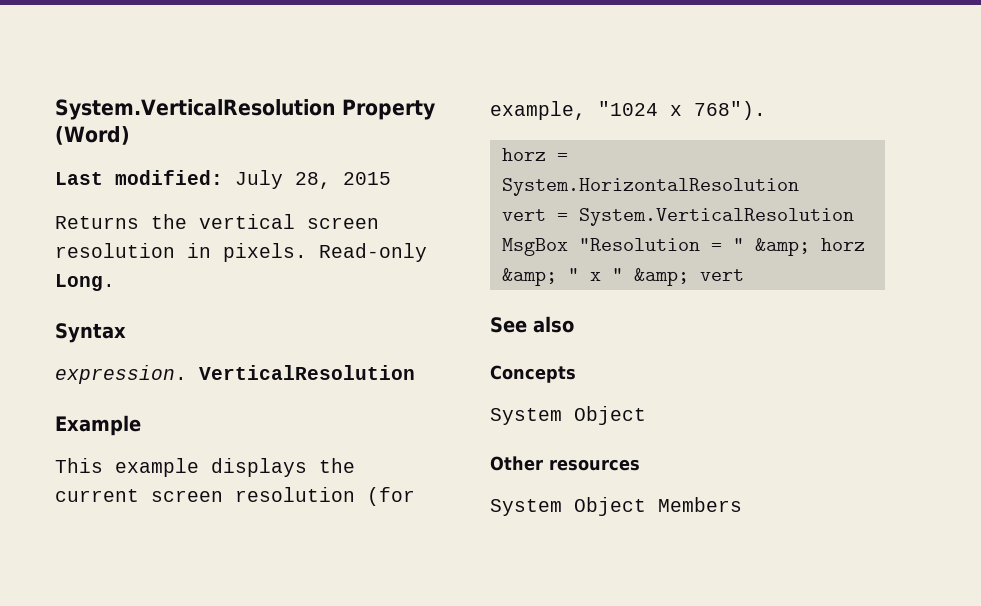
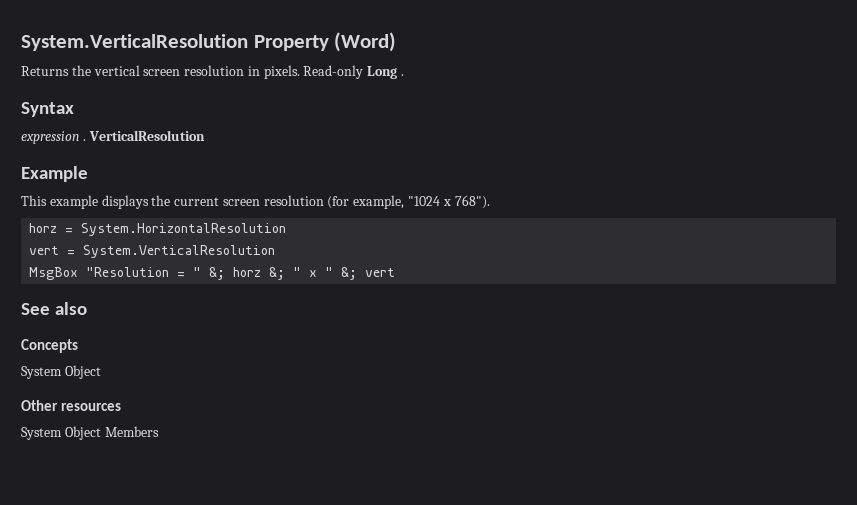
- Last modified: July 28, 2015
- Read-only Long.
+ Read-only Long .
- expression.
+ expression .
- MsgBox "Resolution = " &amp; horz &amp; " x " &amp; vert
+ MsgBox "Resolution = " &; horz &; " x " &; vert

